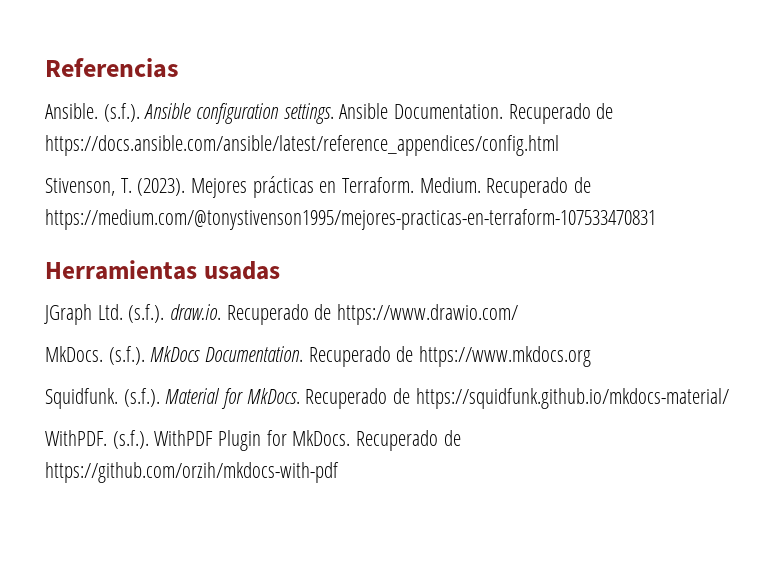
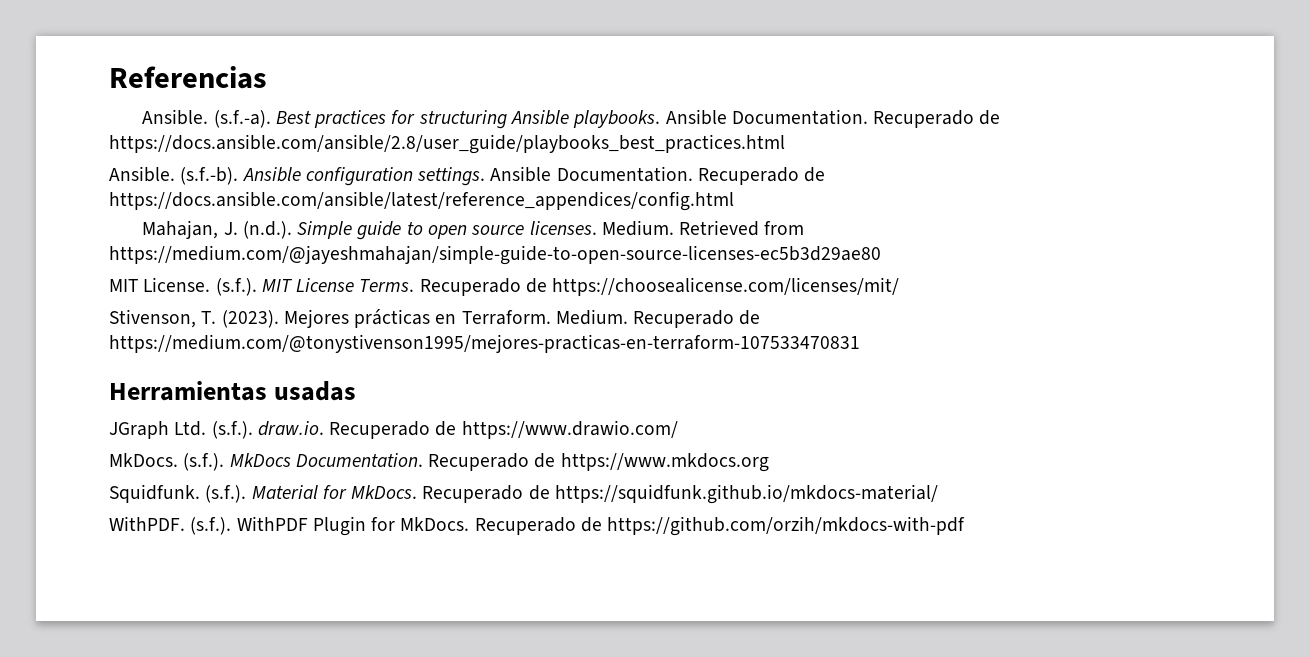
- (s.f.). Ansible configuration settings.
+ (s.f.-a). Best practices for structuring Ansible playbooks. Ansible Documentation. Recuperado de https://docs.ansible.com/ansible/2.8/user_guide/playbooks_best_practices.html
+ Ansible. (s.f.-b). Ansible configuration settings.
+ Mahajan, J. (n.d.). Simple guide to open source licenses. Medium. Retrieved from https://medium.com/@jayeshmahajan/simple-guide-to-open-source-licenses-ec5b3d29ae80
+ MIT License. (s.f.). MIT License Terms. Recuperado de https://choosealicense.com/licenses/mit/

